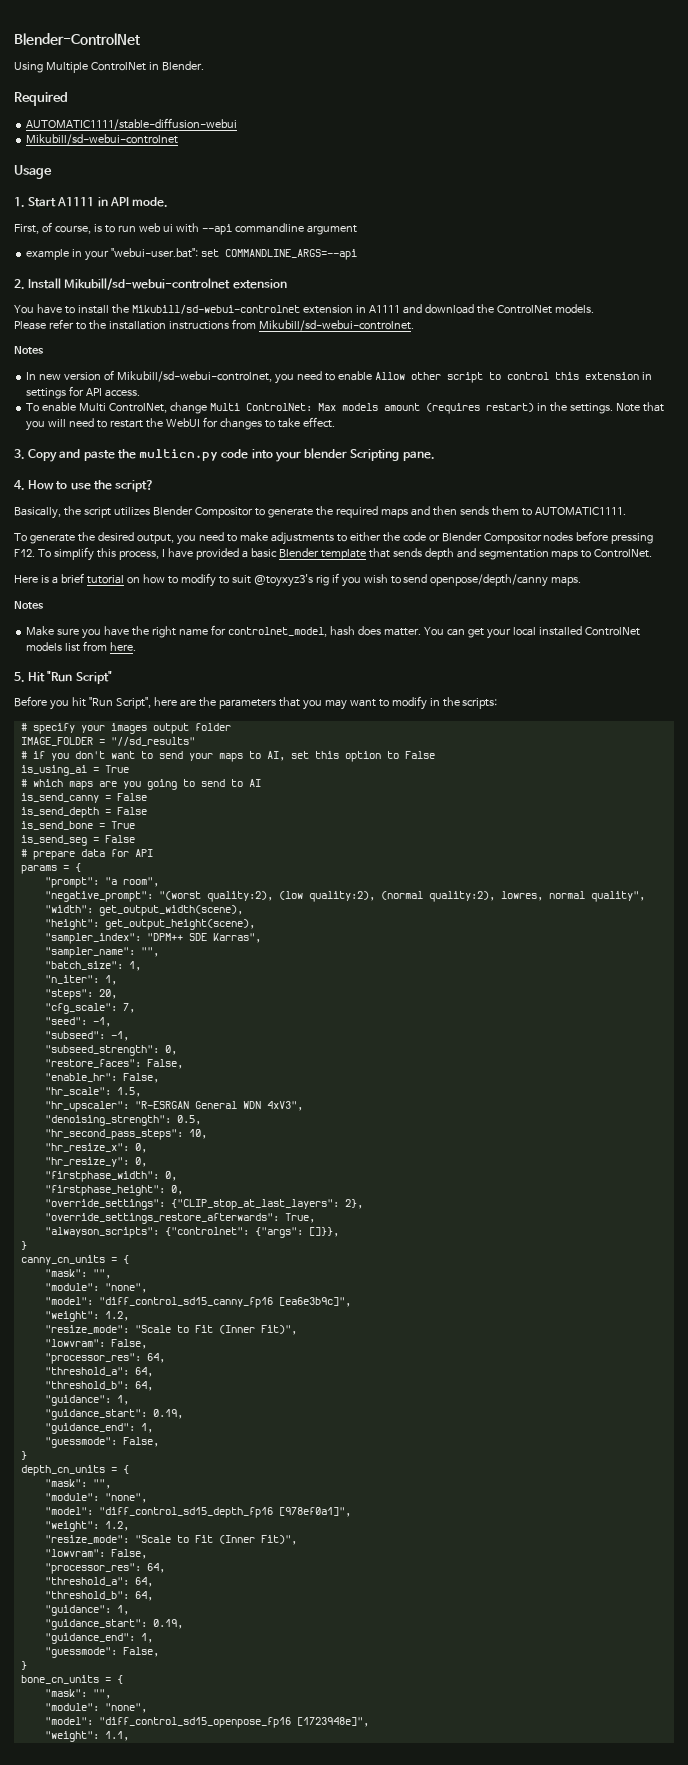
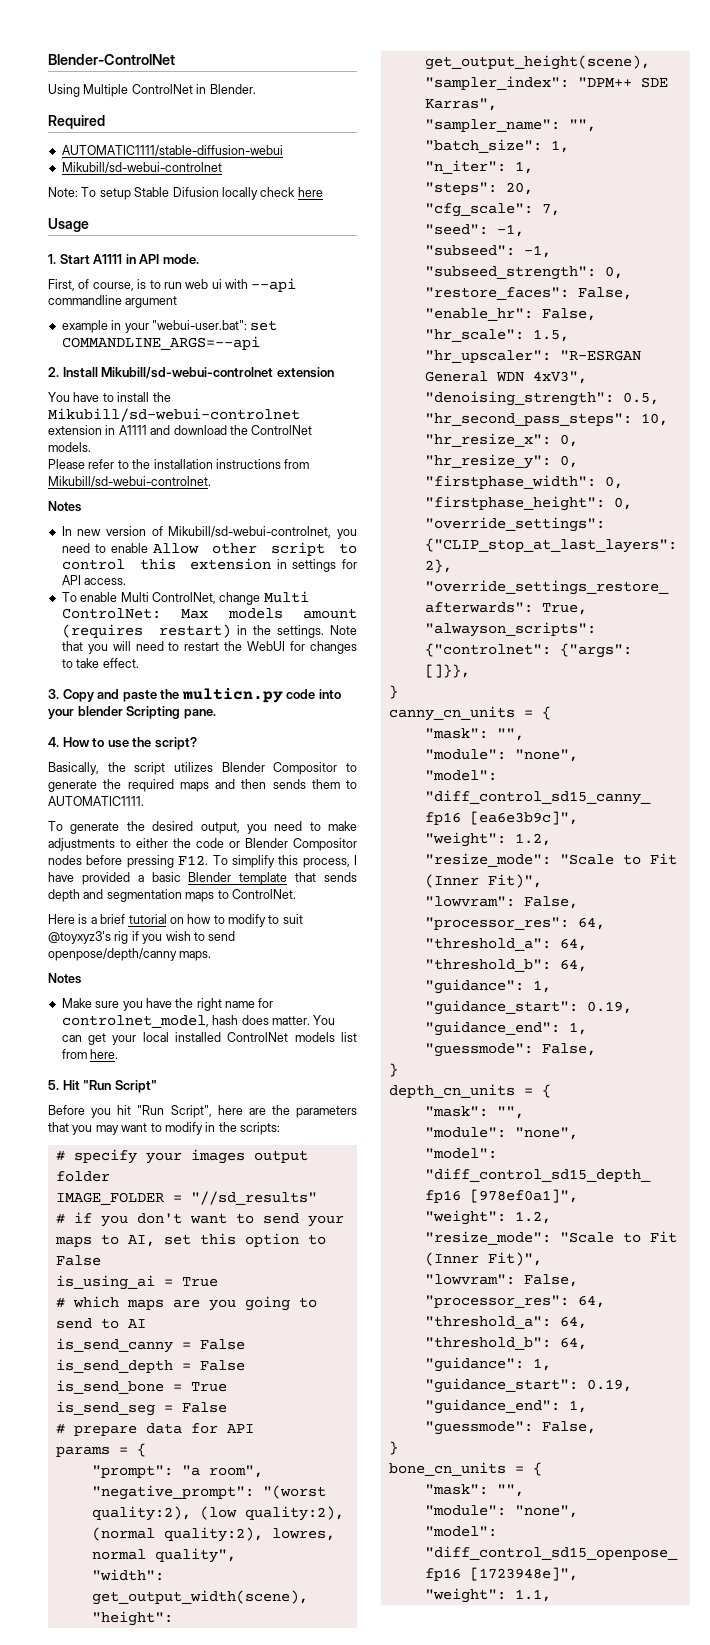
+ Note: To setup Stable Difusion locally check here

